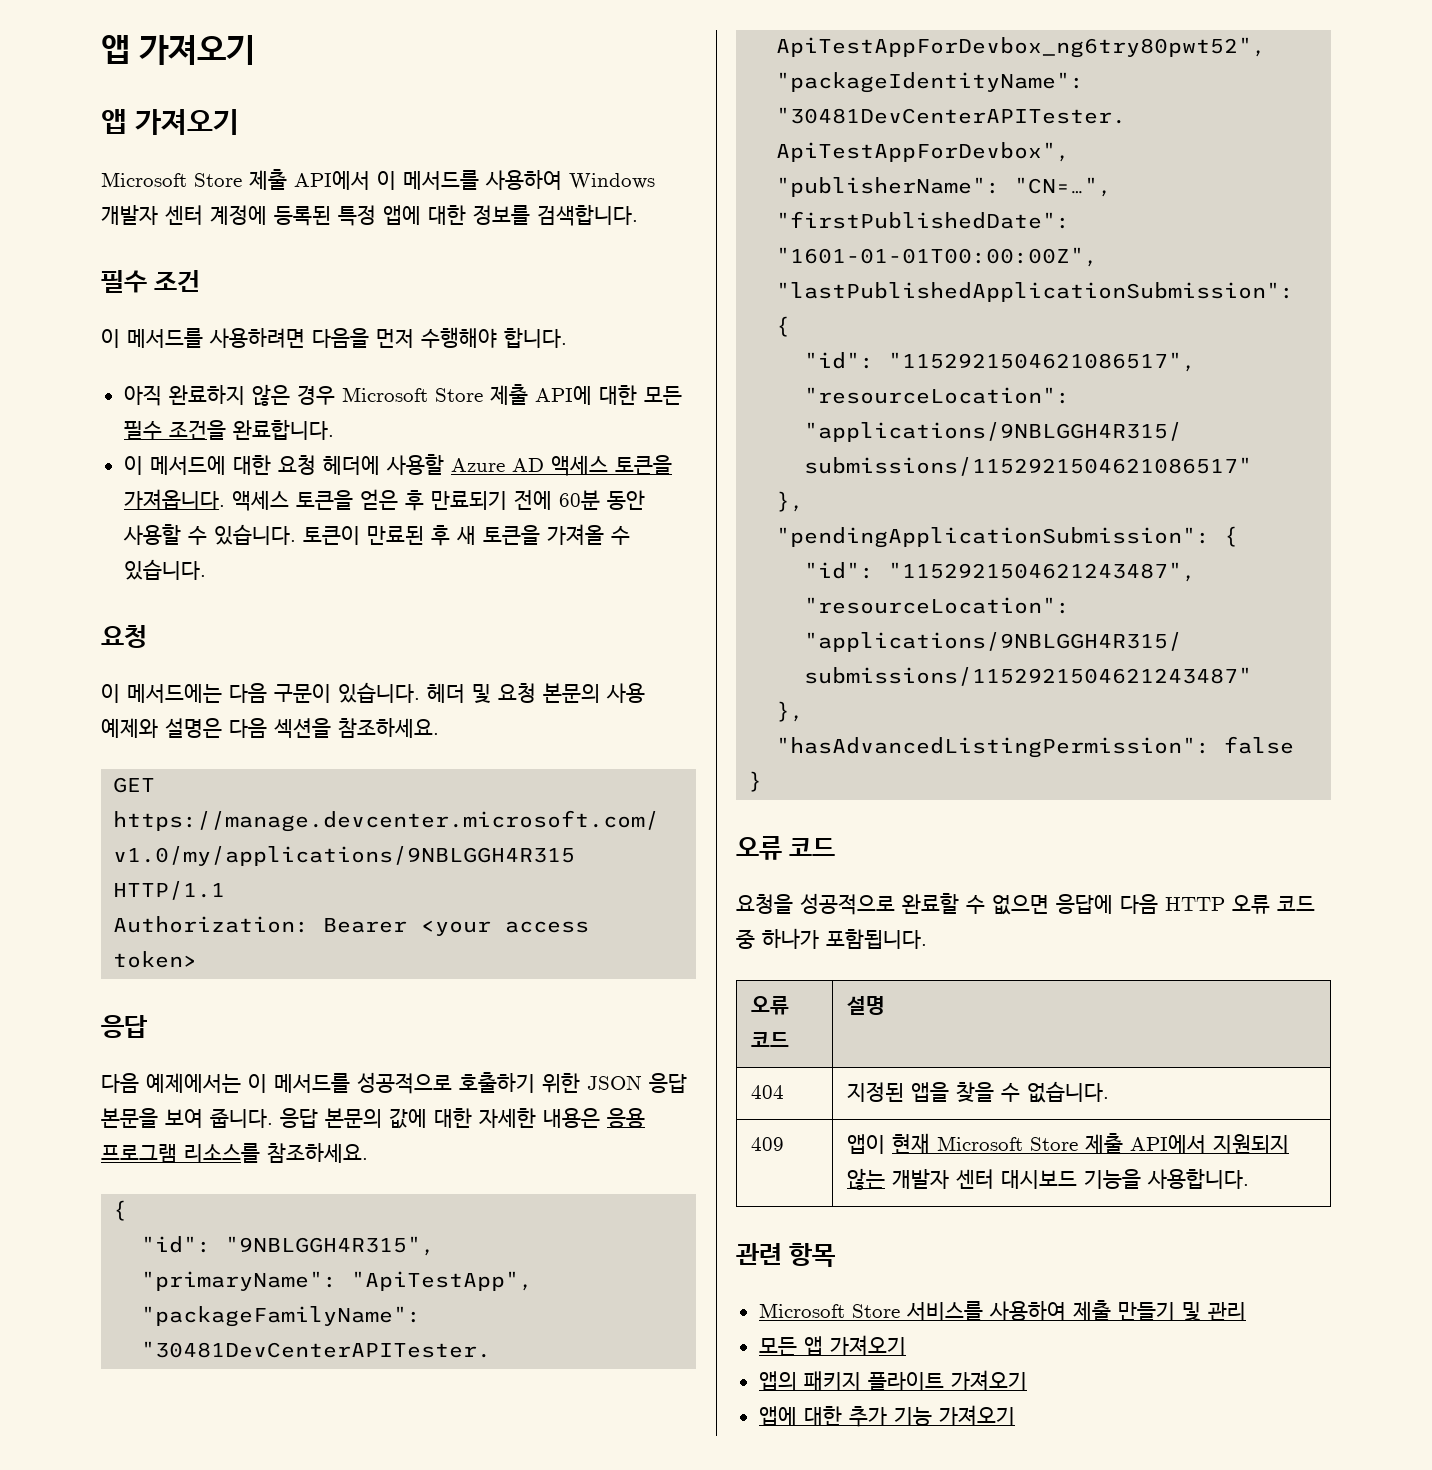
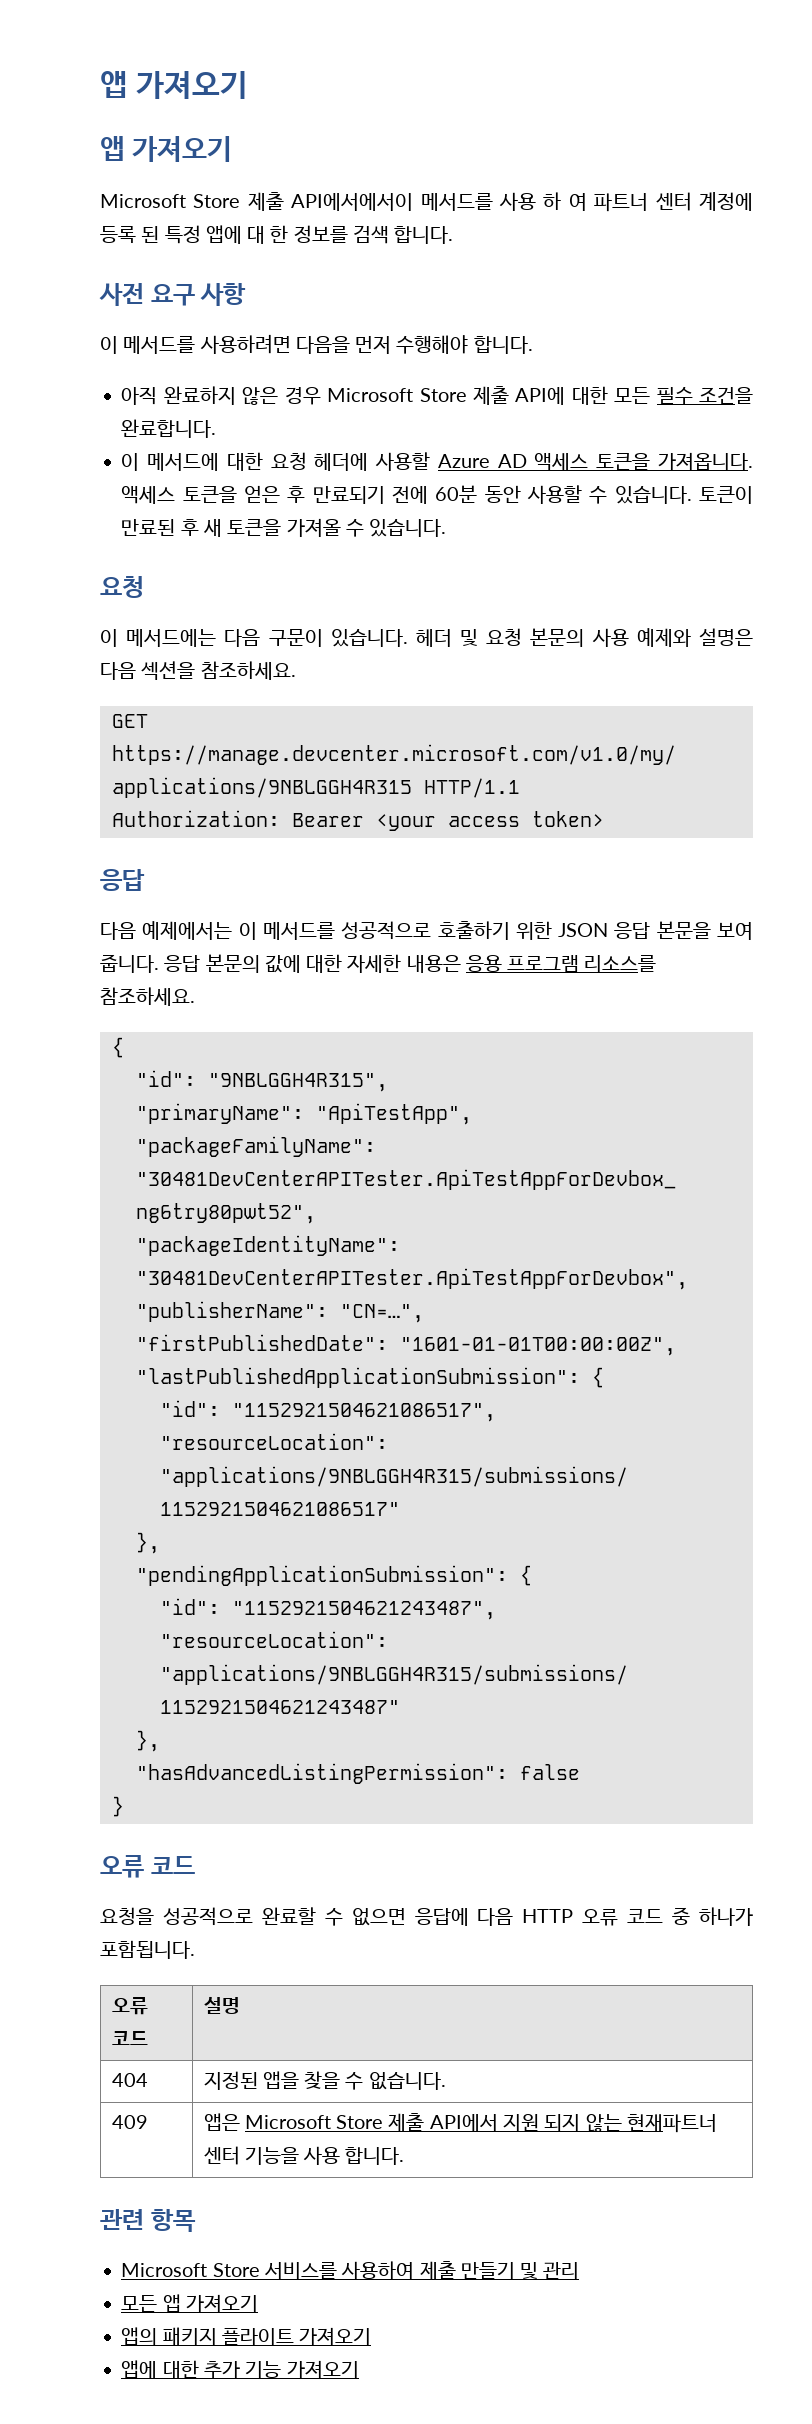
- Microsoft Store 제출 API에서 이 메서드를 사용하여 Windows 개발자 센터 계정에 등록된 특정 앱에 대한 정보를 검색합니다.
- 필수 조건
+ Microsoft Store 제출 API에서에서이 메서드를 사용 하 여 파트너 센터 계정에 등록 된 특정 앱에 대 한 정보를 검색 합니다.
+ 사전 요구 사항
- 409 | 앱이 현재 Microsoft Store 제출 API에서 지원되지 않는 개발자 센터 대시보드 기능을 사용합니다.
+ 409 | 앱은 Microsoft Store 제출 API에서 지원 되지 않는 현재파트너 센터 기능을 사용 합니다.

